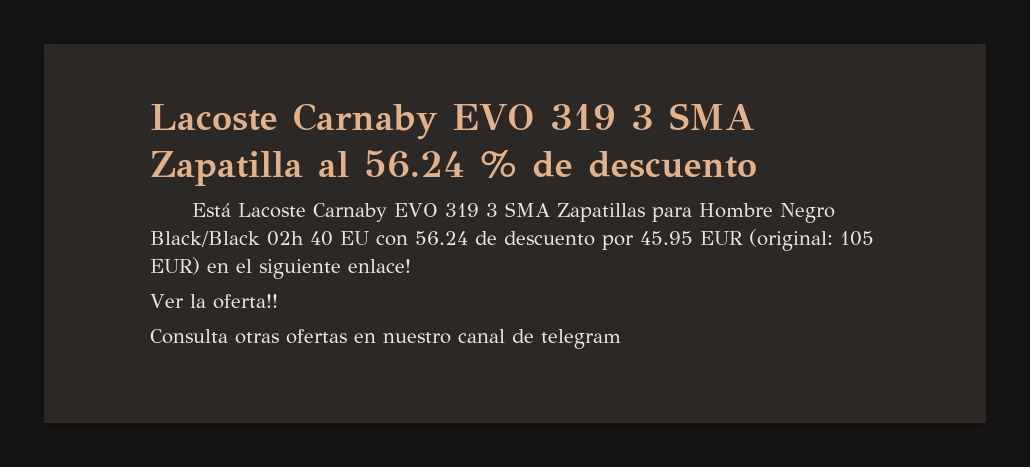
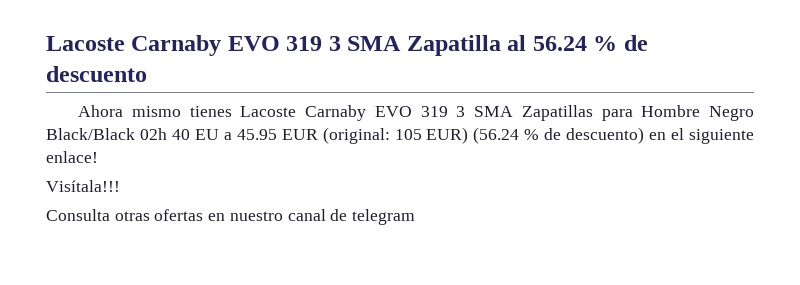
- Está Lacoste Carnaby EVO 319 3 SMA Zapatillas para Hombre Negro Black/Black 02h 40 EU con 56.24 de descuento por 45.95 EUR (original: 105 EUR) en el siguiente enlace!
+ Ahora mismo tienes Lacoste Carnaby EVO 319 3 SMA Zapatillas para Hombre Negro Black/Black 02h 40 EU a 45.95 EUR (original: 105 EUR) (56.24 % de descuento) en el siguiente enlace!
- Ver la oferta!!
+ Visítala!!!

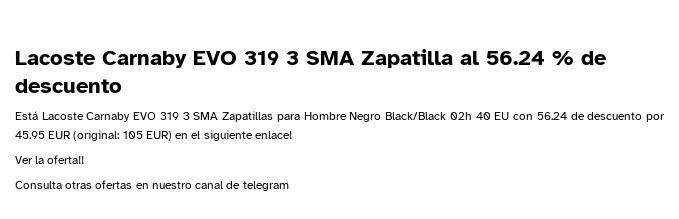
- Ahora mismo tienes Lacoste Carnaby EVO 319 3 SMA Zapatillas para Hombre Negro Black/Black 02h 40 EU a 45.95 EUR (original: 105 EUR) (56.24 % de descuento) en el siguiente enlace!
+ Está Lacoste Carnaby EVO 319 3 SMA Zapatillas para Hombre Negro Black/Black 02h 40 EU con 56.24 de descuento por 45.95 EUR (original: 105 EUR) en el siguiente enlace!
- Visítala!!!
+ Ver la oferta!!

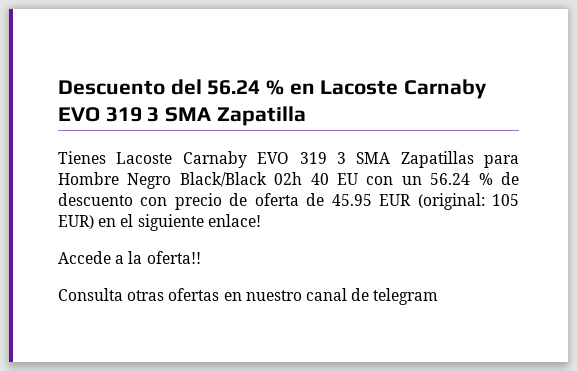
- Lacoste Carnaby EVO 319 3 SMA Zapatilla al 56.24 % de descuento
- Está Lacoste Carnaby EVO 319 3 SMA Zapatillas para Hombre Negro Black/Black 02h 40 EU con 56.24 de descuento por 45.95 EUR (original: 105 EUR) en el siguiente enlace!
+ Descuento del 56.24 % en Lacoste Carnaby EVO 319 3 SMA Zapatilla
+ Tienes Lacoste Carnaby EVO 319 3 SMA Zapatillas para Hombre Negro Black/Black 02h 40 EU con un 56.24 % de descuento con precio de oferta de 45.95 EUR (original: 105 EUR) en el siguiente enlace!
- Ver la oferta!!
+ Accede a la oferta!!

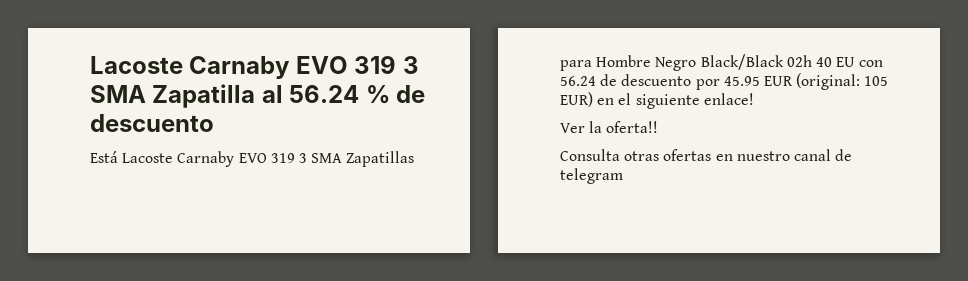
- Descuento del 56.24 % en Lacoste Carnaby EVO 319 3 SMA Zapatilla
- Tienes Lacoste Carnaby EVO 319 3 SMA Zapatillas para Hombre Negro Black/Black 02h 40 EU con un 56.24 % de descuento con precio de oferta de 45.95 EUR (original: 105 EUR) en el siguiente enlace!
+ Lacoste Carnaby EVO 319 3 SMA Zapatilla al 56.24 % de descuento
+ Está Lacoste Carnaby EVO 319 3 SMA Zapatillas para Hombre Negro Black/Black 02h 40 EU con 56.24 de descuento por 45.95 EUR (original: 105 EUR) en el siguiente enlace!
- Accede a la oferta!!
+ Ver la oferta!!

